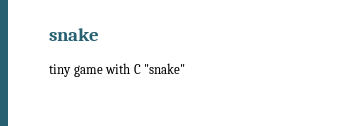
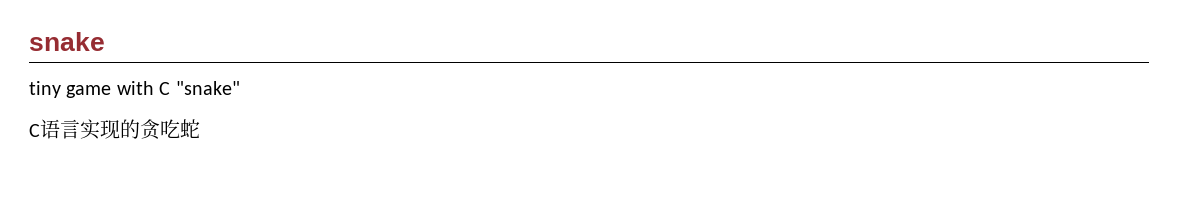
+ C语言实现的贪吃蛇

